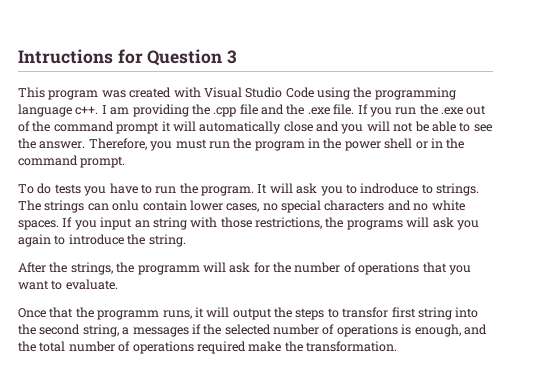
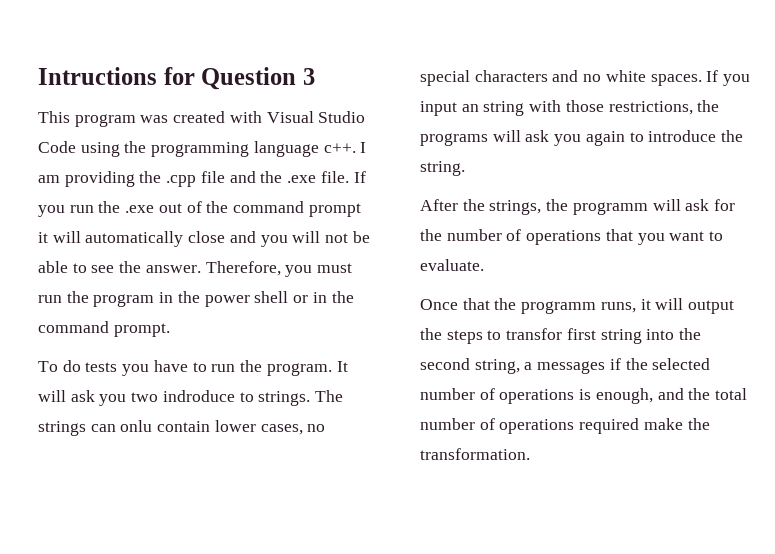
- It will ask you to indroduce to strings.
+ It will ask you two indroduce to strings.

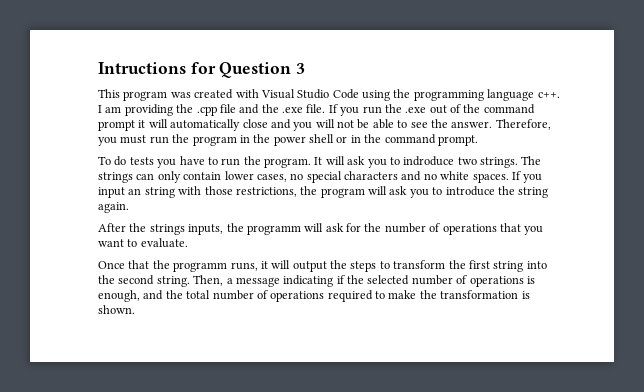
- It will ask you two indroduce to strings.
+ It will ask you to indroduce two strings.
- The strings can onlu contain lower cases, no special characters and no white spaces.
+ The strings can only contain lower cases, no special characters and no white spaces.
- If you input an string with those restrictions, the programs will ask you again to introduce the string.
+ If you input an string with those restrictions, the program will ask you to introduce the string again.
- After the strings, the programm will ask for the number of operations that you want to evaluate.
+ After the strings inputs, the programm will ask for the number of operations that you want to evaluate.
- Once that the programm runs, it will output the steps to transfor first string into the second string, a messages if the selected number of operations is enough, and the total number of operations required make the transformation.
+ Once that the programm runs, it will output the steps to transform the first string into the second string. Then, a message indicating if the selected number of operations is enough, and the total number of operations required to make the transformation is shown.

